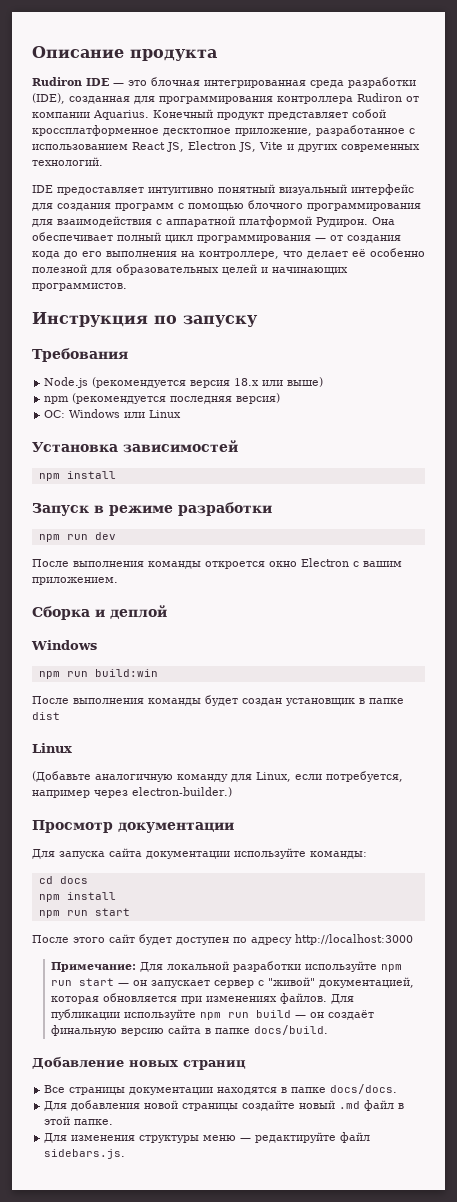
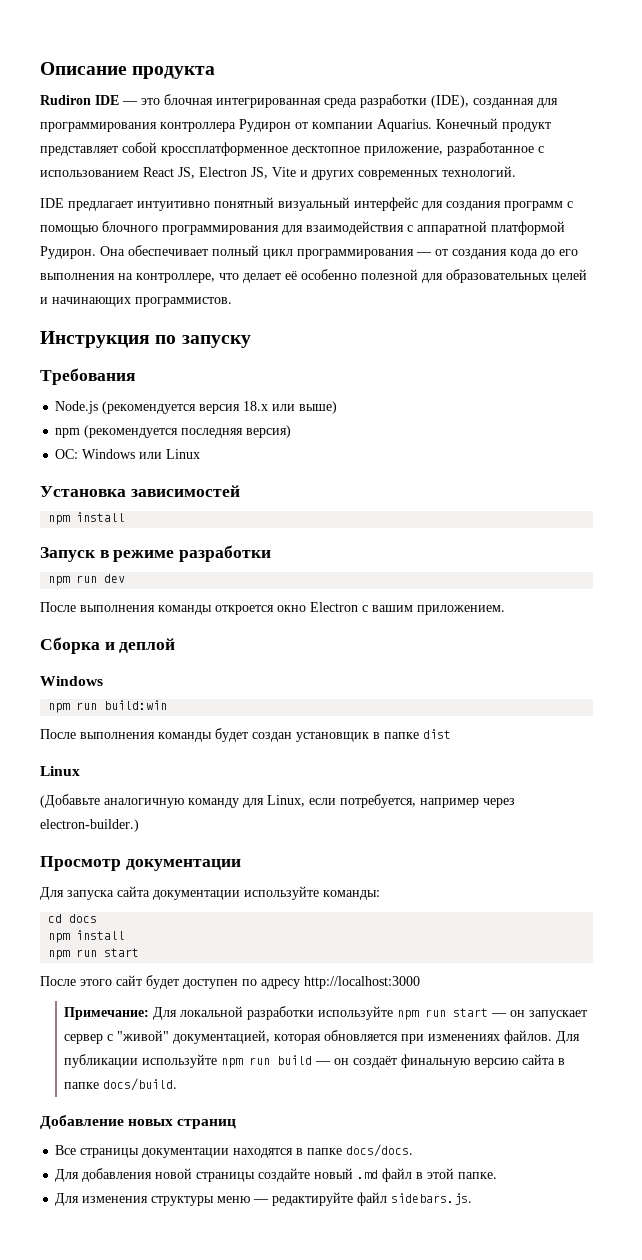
- Rudiron IDE — это блочная интегрированная среда разработки (IDE), созданная для программирования контроллера Rudiron от компании Aquarius.
+ Rudiron IDE — это блочная интегрированная среда разработки (IDE), созданная для программирования контроллера Рудирон от компании Aquarius.
- IDE предоставляет интуитивно понятный визуальный интерфейс для создания программ с помощью блочного программирования для взаимодействия с аппаратной платформой Рудирон.
+ IDE предлагает интуитивно понятный визуальный интерфейс для создания программ с помощью блочного программирования для взаимодействия с аппаратной платформой Рудирон.

